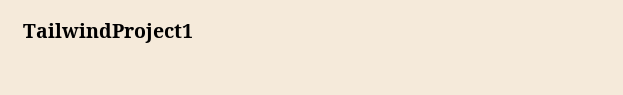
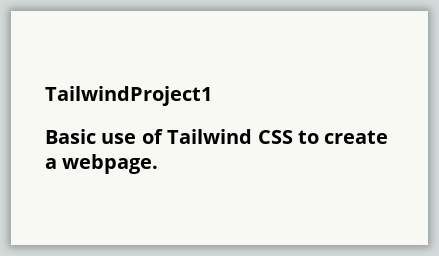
+ Basic use of Tailwind CSS to create a webpage.

